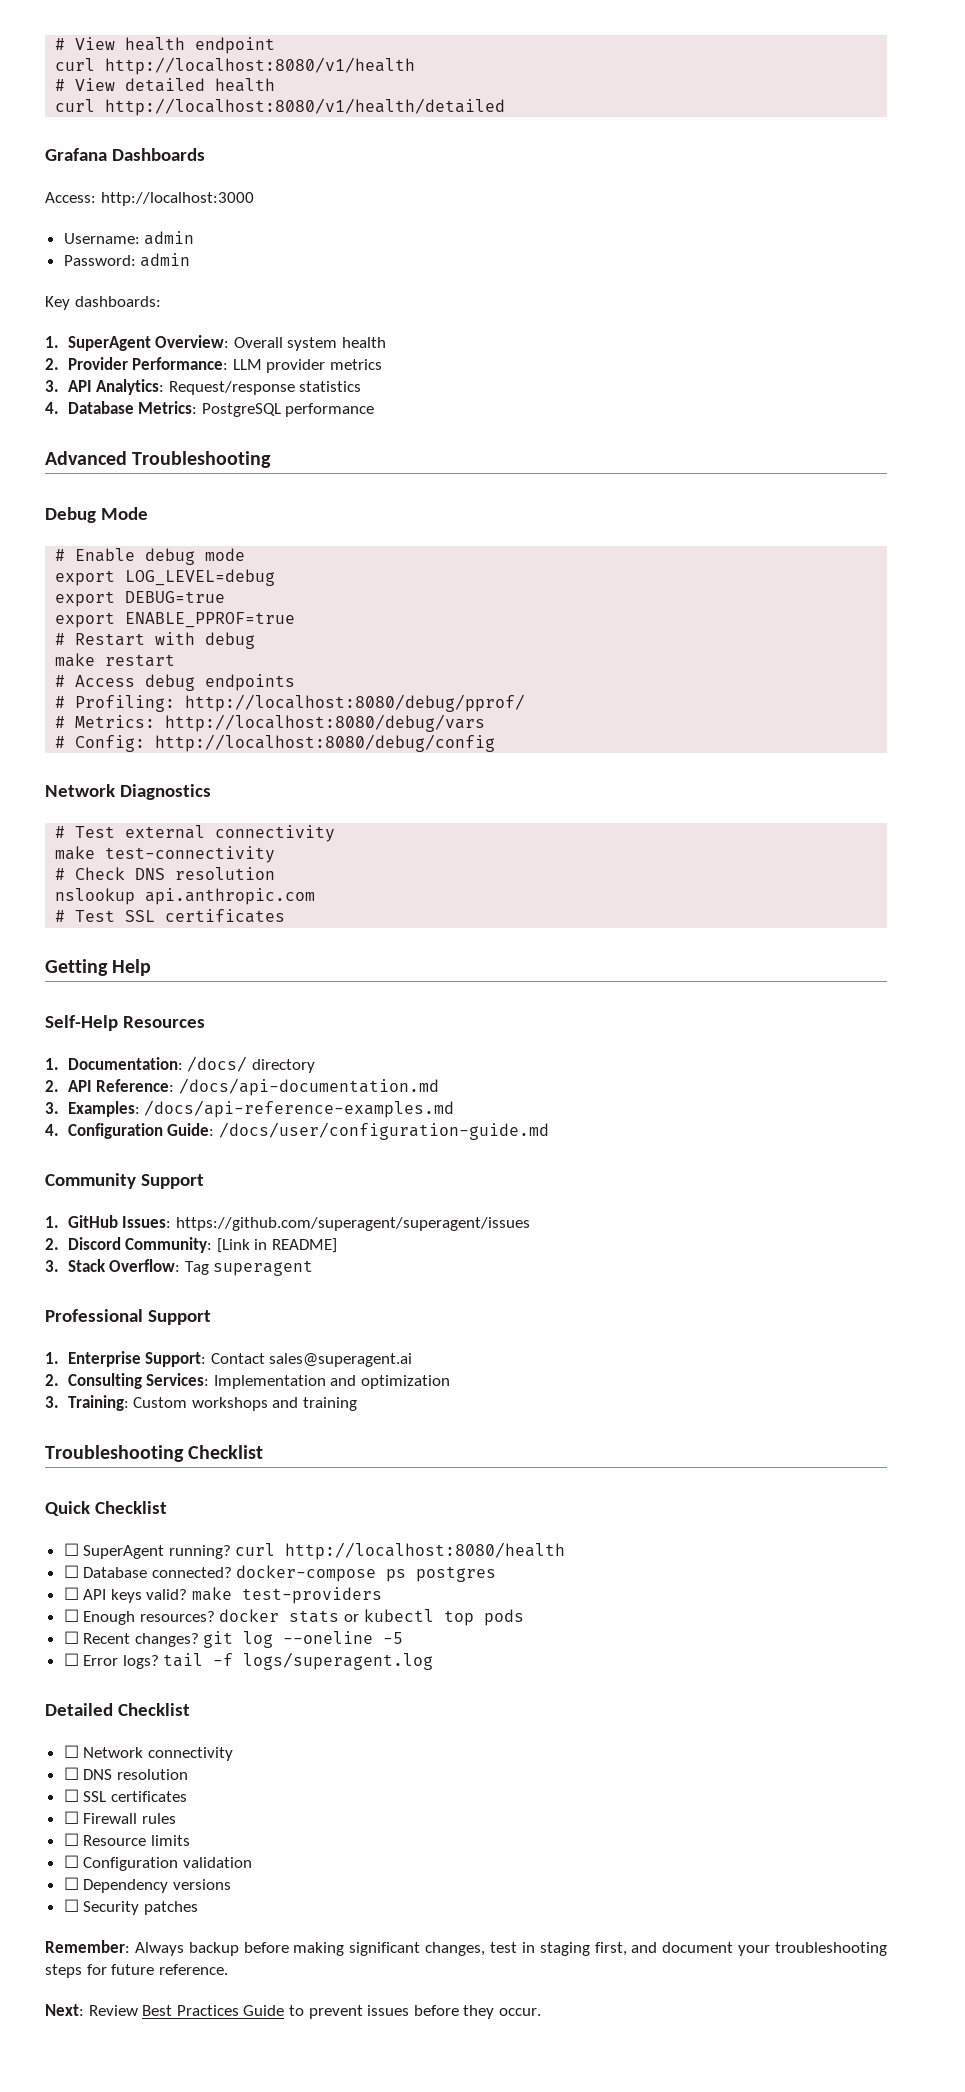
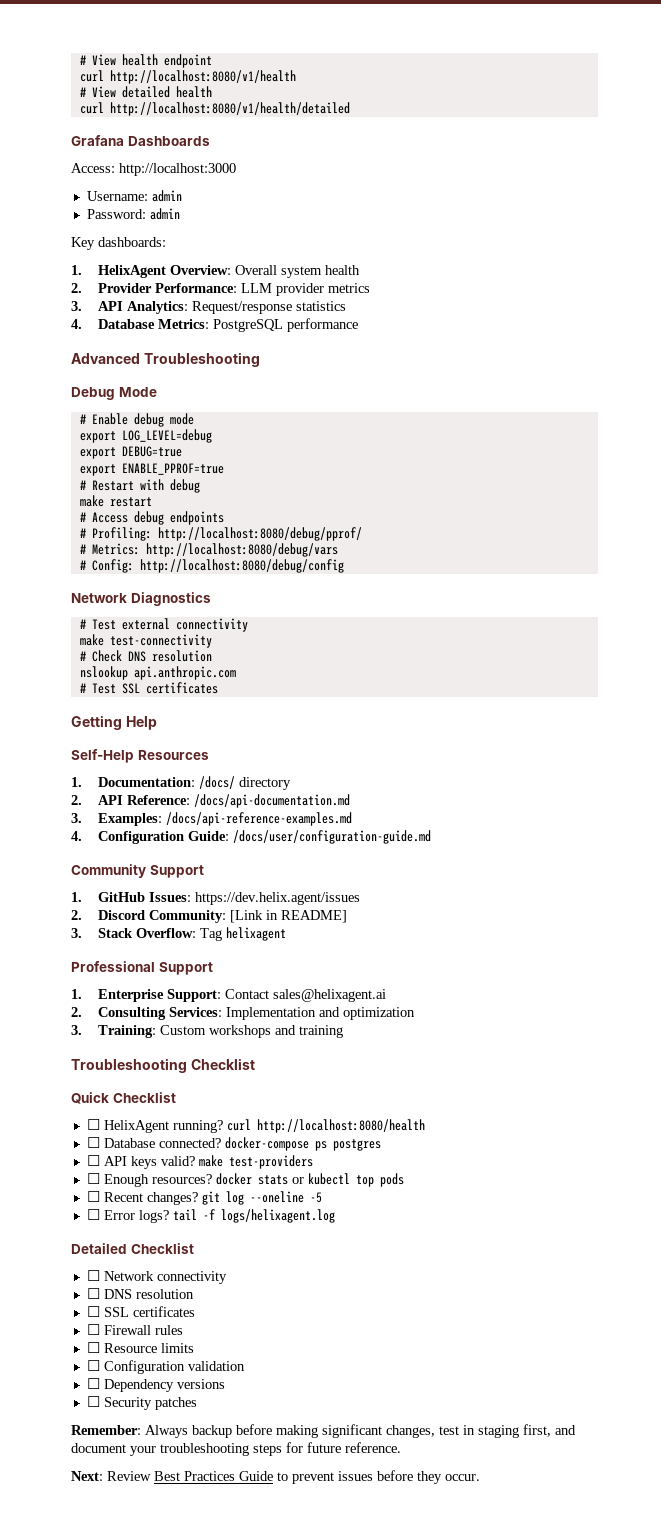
- 1. SuperAgent Overview: Overall system health
+ 1. HelixAgent Overview: Overall system health
- 1. GitHub Issues: https://github.com/superagent/superagent/issues
+ 1. GitHub Issues: https://dev.helix.agent/issues
- 3. Stack Overflow: Tag superagent
+ 3. Stack Overflow: Tag helixagent
- 1. Enterprise Support: Contact sales@superagent.ai
+ 1. Enterprise Support: Contact sales@helixagent.ai
- ☐ SuperAgent running? curl http://localhost:8080/health
+ ☐ HelixAgent running? curl http://localhost:8080/health
- ☐ Error logs? tail -f logs/superagent.log
+ ☐ Error logs? tail -f logs/helixagent.log

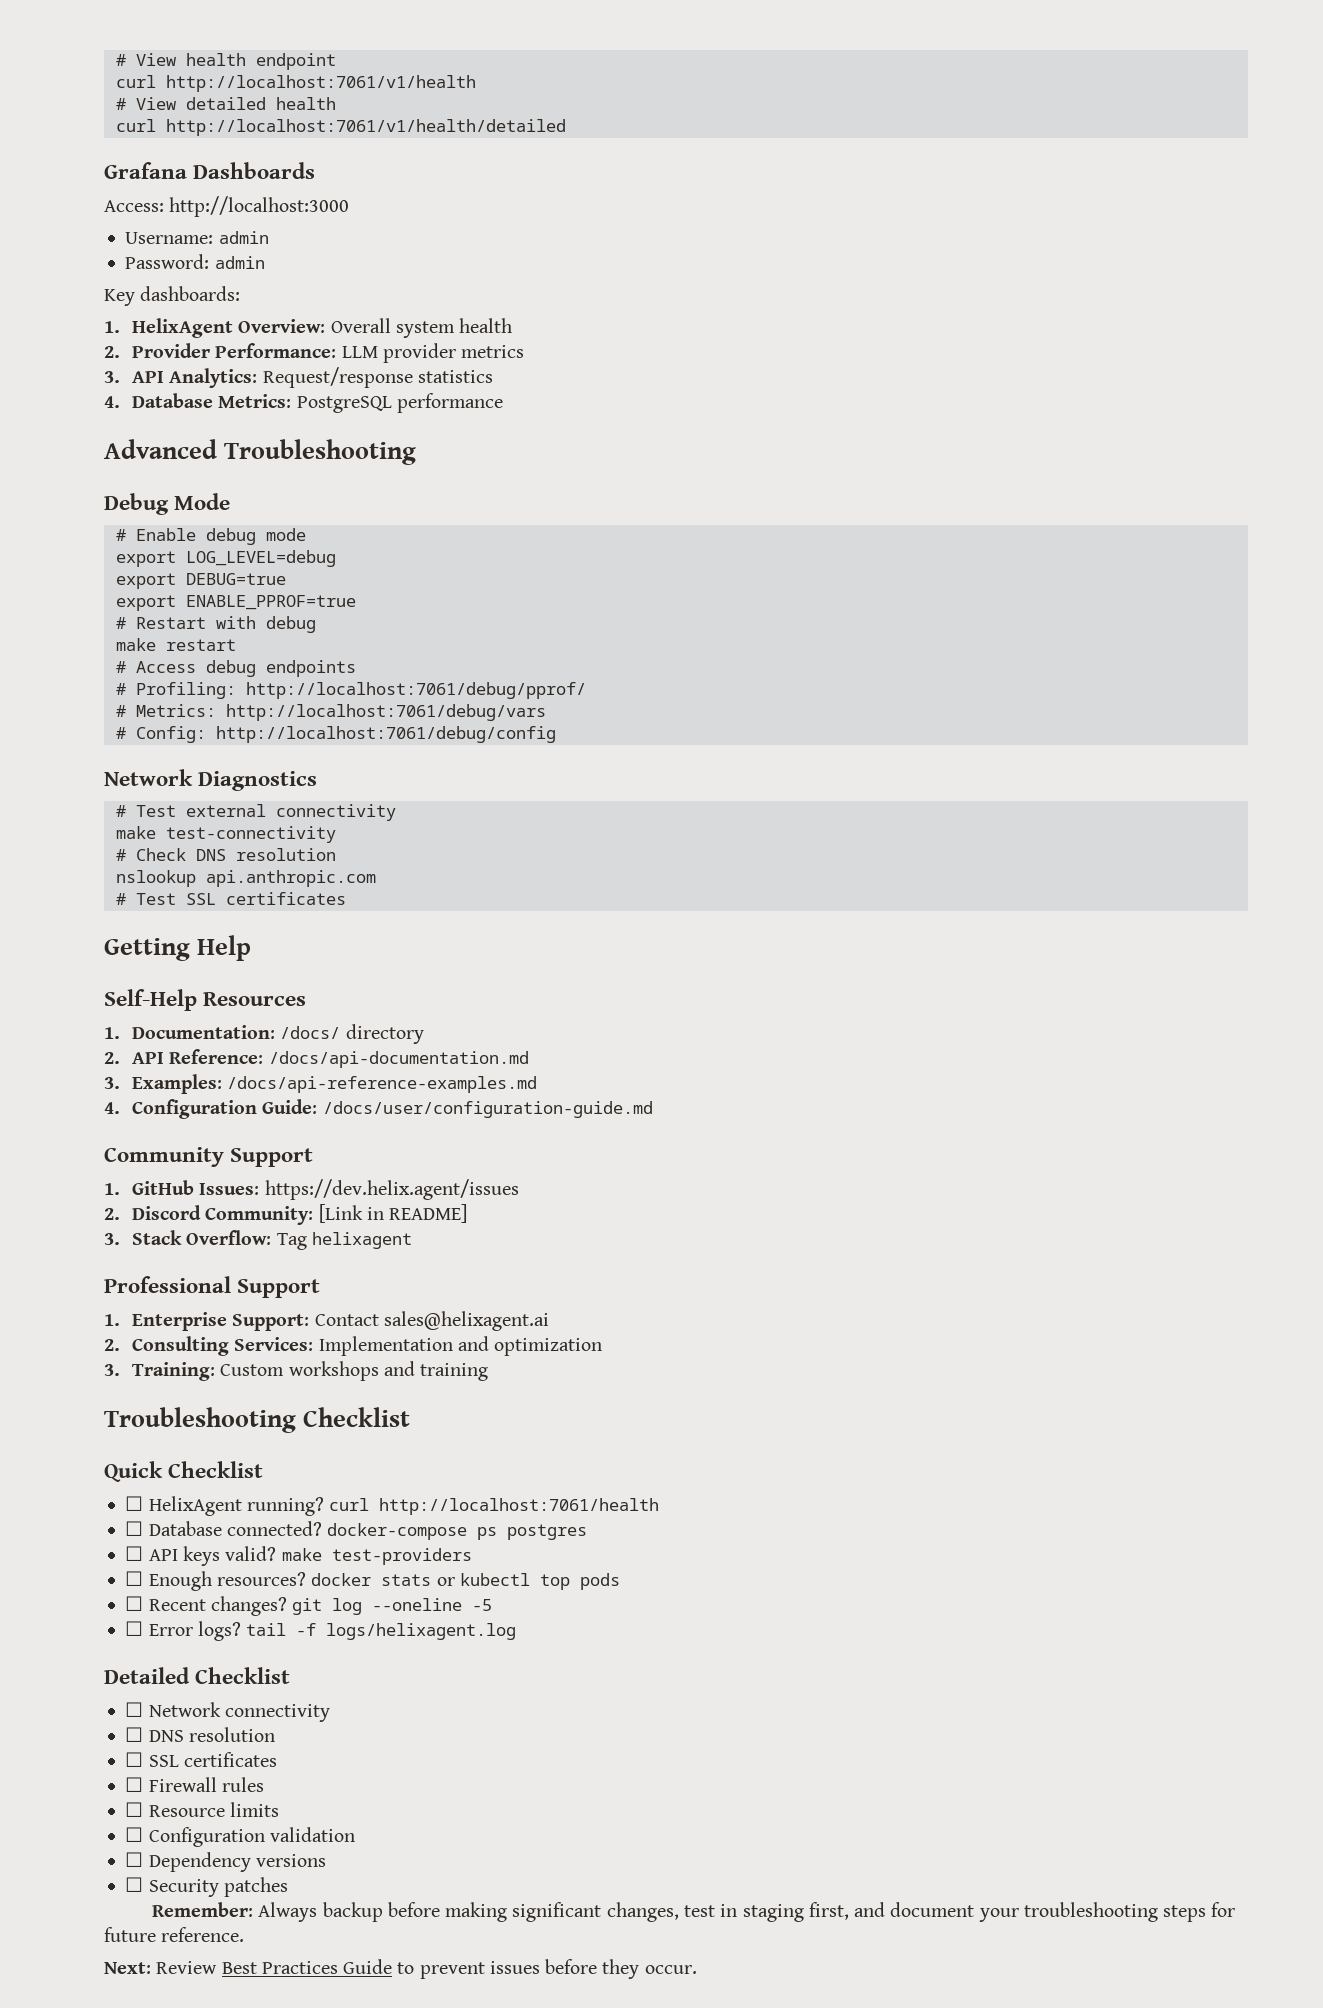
- curl http://localhost:8080/v1/health
+ curl http://localhost:7061/v1/health
- curl http://localhost:8080/v1/health/detailed
+ curl http://localhost:7061/v1/health/detailed
- # Profiling: http://localhost:8080/debug/pprof/
+ # Profiling: http://localhost:7061/debug/pprof/
- # Metrics: http://localhost:8080/debug/vars
+ # Metrics: http://localhost:7061/debug/vars
- # Config: http://localhost:8080/debug/config
+ # Config: http://localhost:7061/debug/config
- ☐ HelixAgent running? curl http://localhost:8080/health
+ ☐ HelixAgent running? curl http://localhost:7061/health

